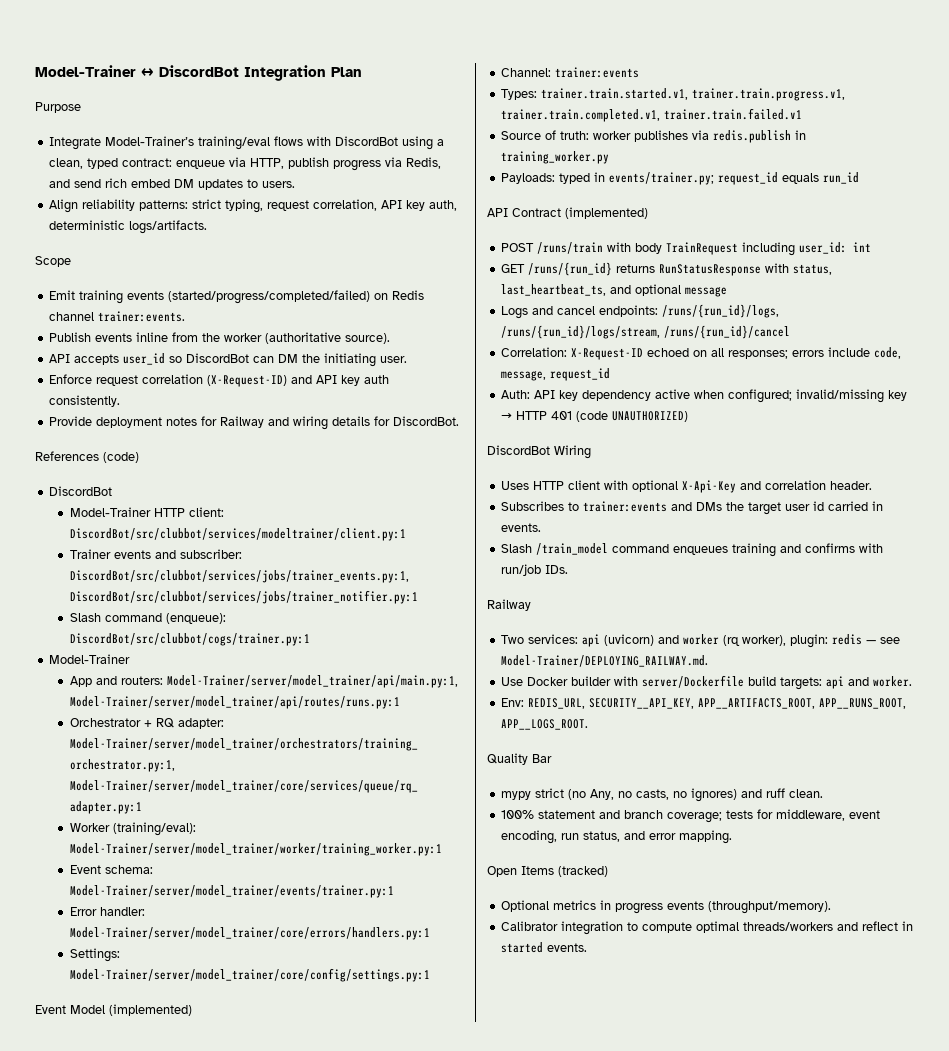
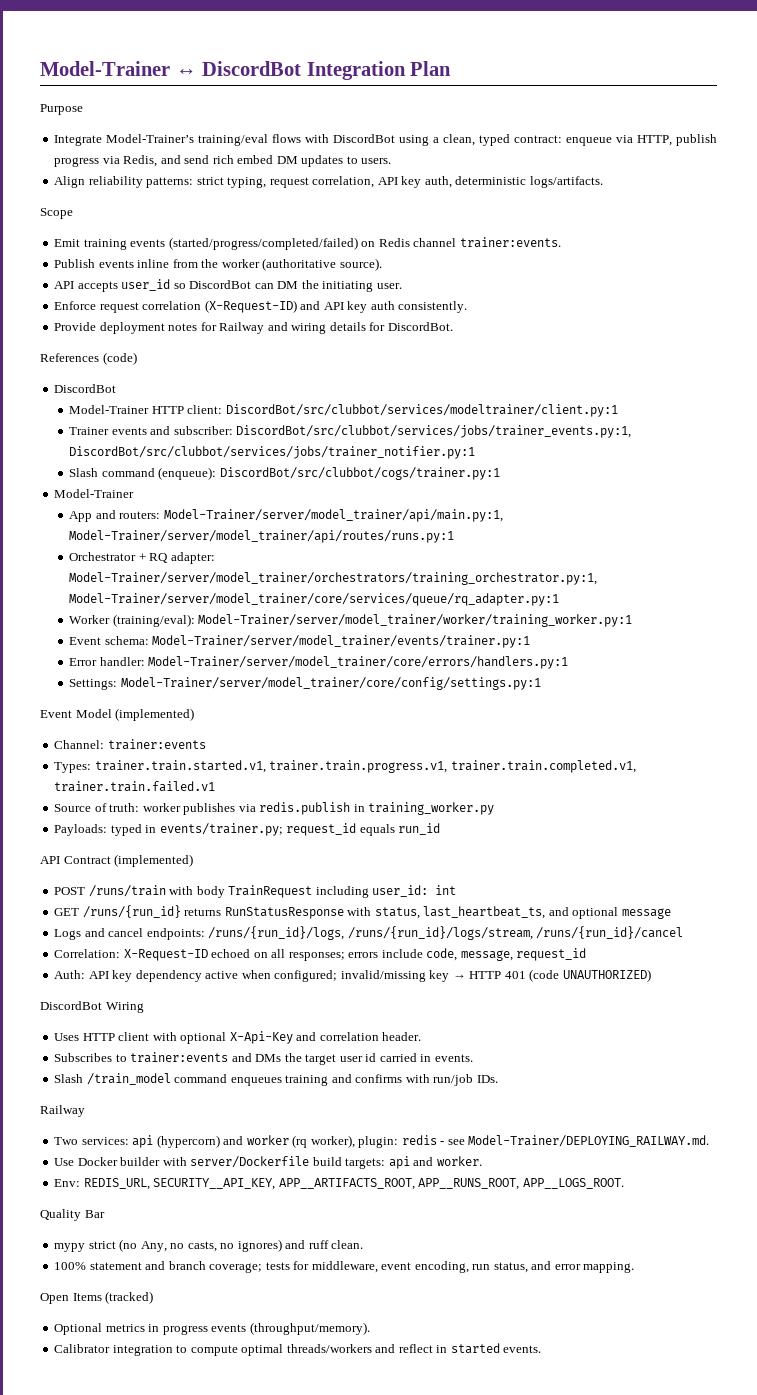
- Two services: api (uvicorn) and worker (rq worker), plugin: redis — see Model-Trainer/DEPLOYING_RAILWAY.md.
+ Two services: api (hypercorn) and worker (rq worker), plugin: redis - see Model-Trainer/DEPLOYING_RAILWAY.md.

